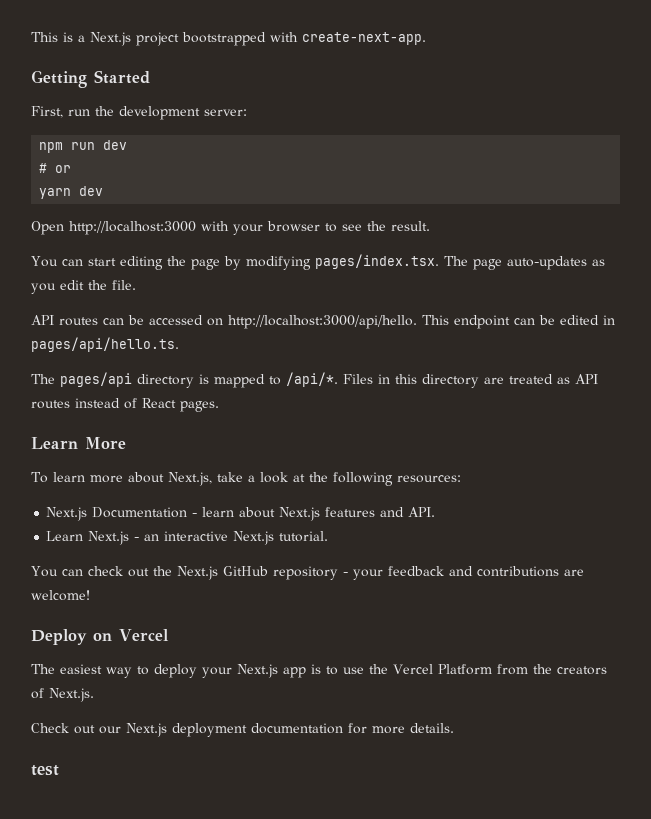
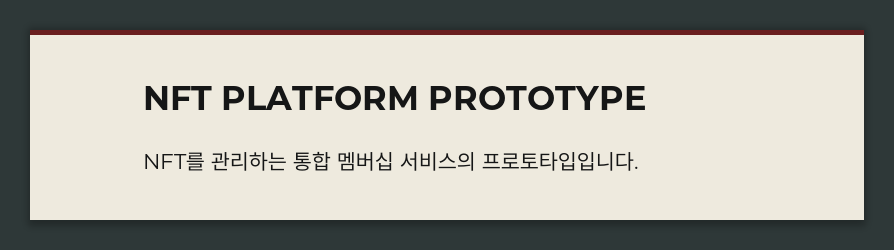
- This is a Next.js project bootstrapped with create-next-app.
- Getting Started
- First, run the development server:
- npm run dev
- # or
- yarn dev
- Open http://localhost:3000 with your browser to see the result.
- You can start editing the page by modifying pages/index.tsx. The page auto-updates as you edit the file.
- API routes can be accessed on http://localhost:3000/api/hello. This endpoint can be edited in pages/api/hello.ts.
- The pages/api directory is mapped to /api/*. Files in this directory are treated as API routes instead of React pages.
- Learn More
- To learn more about Next.js, take a look at the following resources:
- Next.js Documentation - learn about Next.js features and API.
- Learn Next.js - an interactive Next.js tutorial.
- You can check out the Next.js GitHub repository - your feedback and contributions are welcome!
- Deploy on Vercel
- The easiest way to deploy your Next.js app is to use the Vercel Platform from the creators of Next.js.
- Check out our Next.js deployment documentation for more details.
- test
+ NFT PLATFORM PROTOTYPE
+ NFT를 관리하는 통합 멤버십 서비스의 프로토타입입니다.

